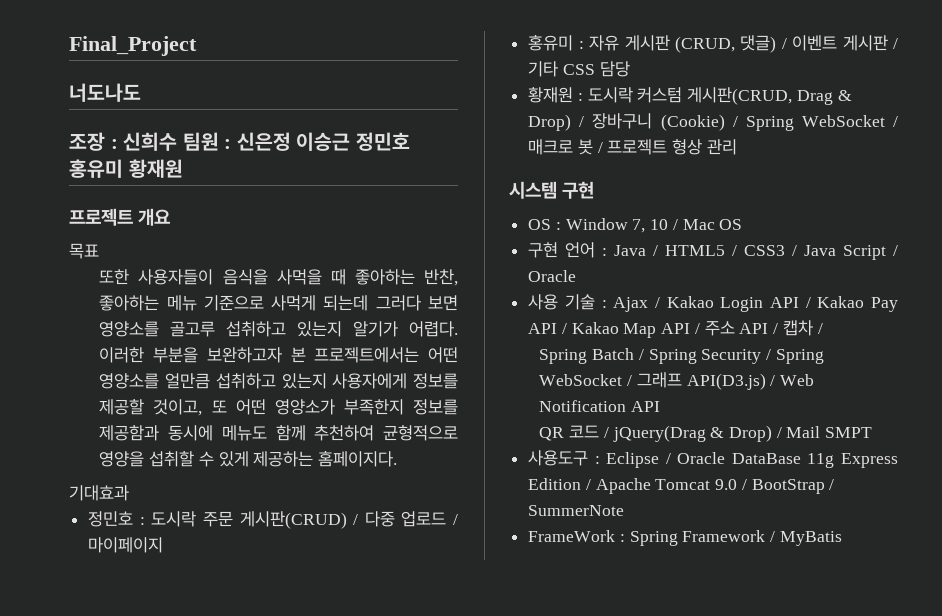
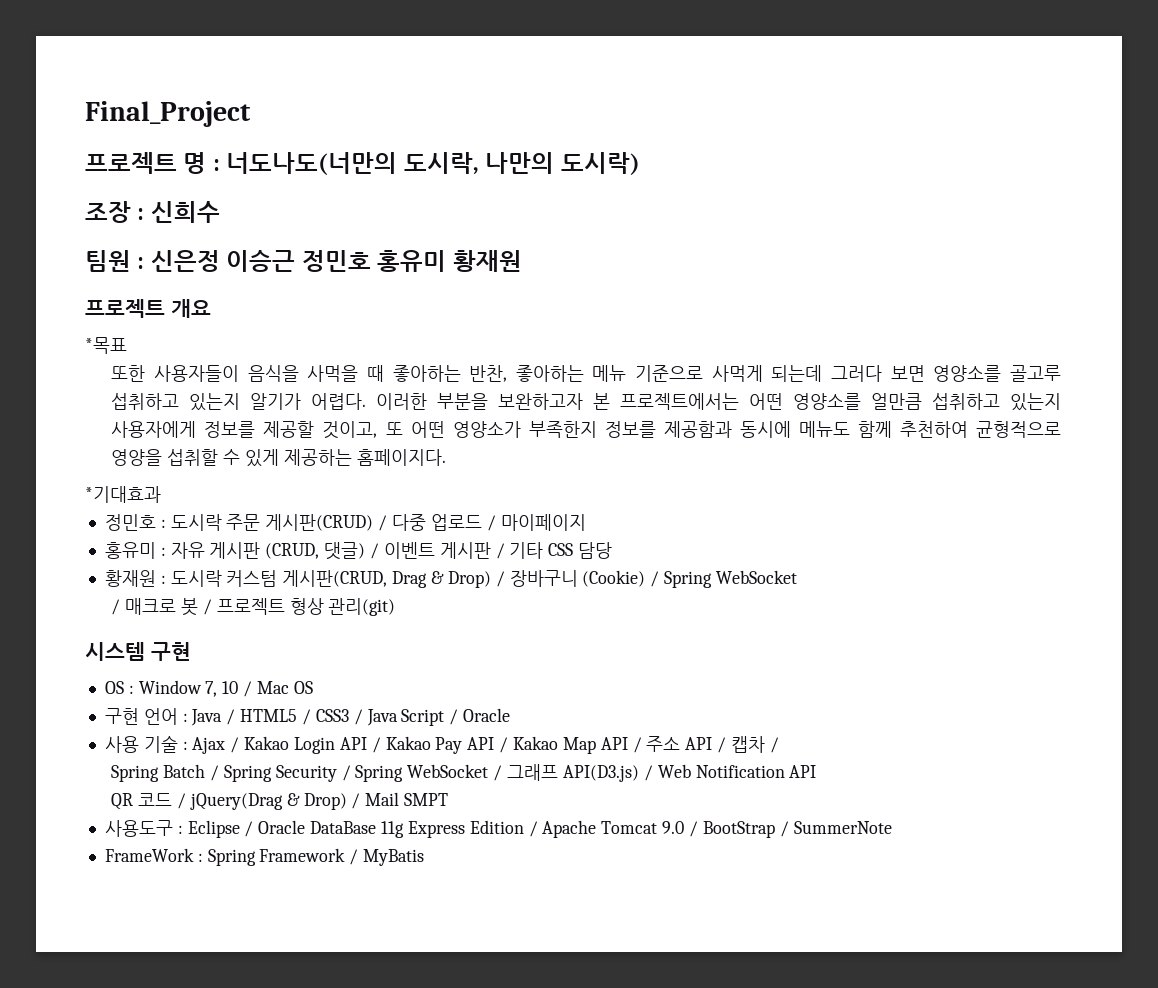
- 너도나도
+ 프로젝트 명 : 너도나도(너만의 도시락, 나만의 도시락)
- 조장 : 신희수 팀원 : 신은정 이승근 정민호 홍유미 황재원
+ 조장 : 신희수
+ 팀원 : 신은정 이승근 정민호 홍유미 황재원
- 목표
+ *목표
- 기대효과
+ *기대효과
- 황재원 : 도시락 커스텀 게시판(CRUD, Drag & Drop) / 장바구니 (Cookie) / Spring WebSocket / 매크로 봇 / 프로젝트 형상 관리
+ 황재원 : 도시락 커스텀 게시판(CRUD, Drag & Drop) / 장바구니 (Cookie) / Spring WebSocket
+ / 매크로 봇 / 프로젝트 형상 관리(git)

